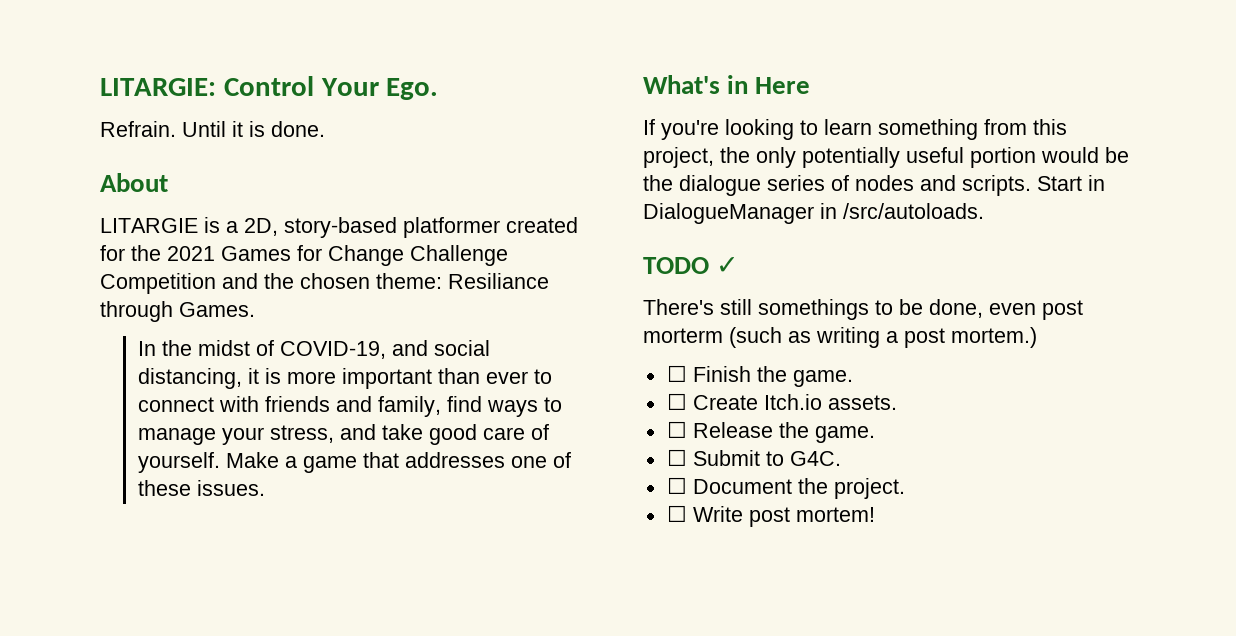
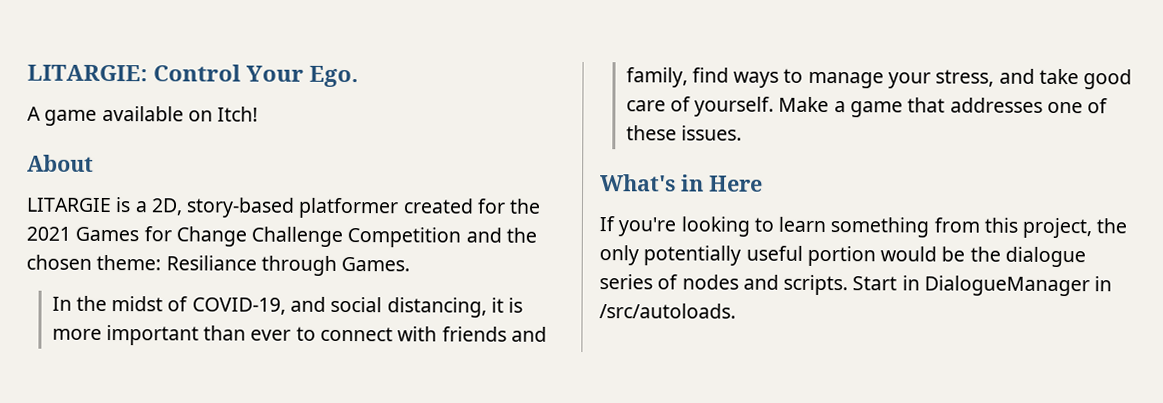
- Refrain. Until it is done.
+ A game available on Itch!
- TODO ✓
- There's still somethings to be done, even post morterm (such as writing a post mortem.)
- ☐ Finish the game.
- ☐ Create Itch.io assets.
- ☐ Release the game.
- ☐ Submit to G4C.
- ☐ Document the project.
- ☐ Write post mortem!

